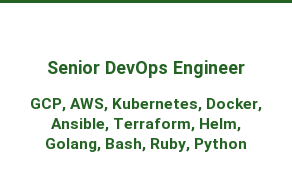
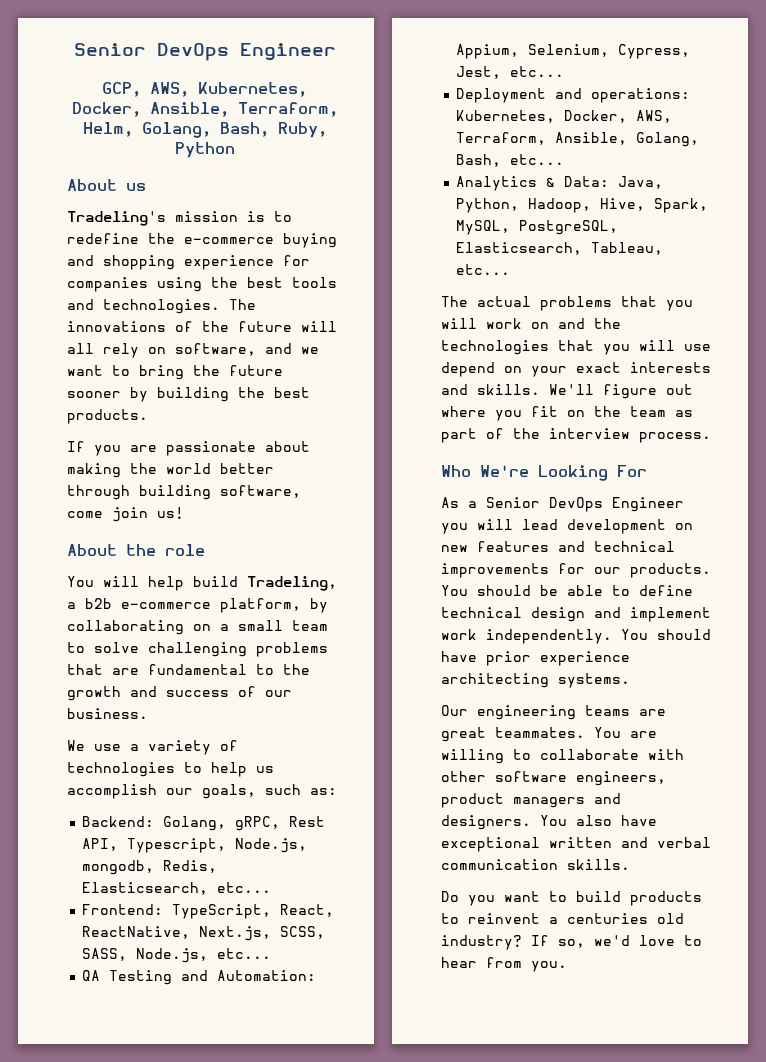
+ About us
+ Tradeling's mission is to redefine the e-commerce buying and shopping experience for companies using the best tools and technologies. The innovations of the future will all rely on software, and we want to bring the future sooner by building the best products.
+ If you are passionate about making the world better through building software, come join us!
+ About the role
+ You will help build Tradeling, a b2b e-commerce platform, by collaborating on a small team to solve challenging problems that are fundamental to the growth and success of our business.
+ We use a variety of technologies to help us accomplish our goals, such as:
+ Backend: Golang, gRPC, Rest API, Typescript, Node.js, mongodb, Redis, Elasticsearch, etc...
+ Frontend: TypeScript, React, ReactNative, Next.js, SCSS, SASS, Node.js, etc...
+ QA Testing and Automation: Appium, Selenium, Cypress, Jest, etc...
+ Deployment and operations: Kubernetes, Docker, AWS, Terraform, Ansible, Golang, Bash, etc...
+ Analytics & Data: Java, Python, Hadoop, Hive, Spark, MySQL, PostgreSQL, Elasticsearch, Tableau, etc...
+ The actual problems that you will work on and the technologies that you will use depend on your exact interests and skills. We'll figure out where you fit on the team as part of the interview process.
+ Who We're Looking For
+ As a Senior DevOps Engineer you will lead development on new features and technical improvements for our products. You should be able to define technical design and implement work independently. You should have prior experience architecting systems.
+ Our engineering teams are great teammates. You are willing to collaborate with other software engineers, product managers and designers. You also have exceptional written and verbal communication skills.
+ Do you want to build products to reinvent a centuries old industry? If so, we'd love to hear from you.

